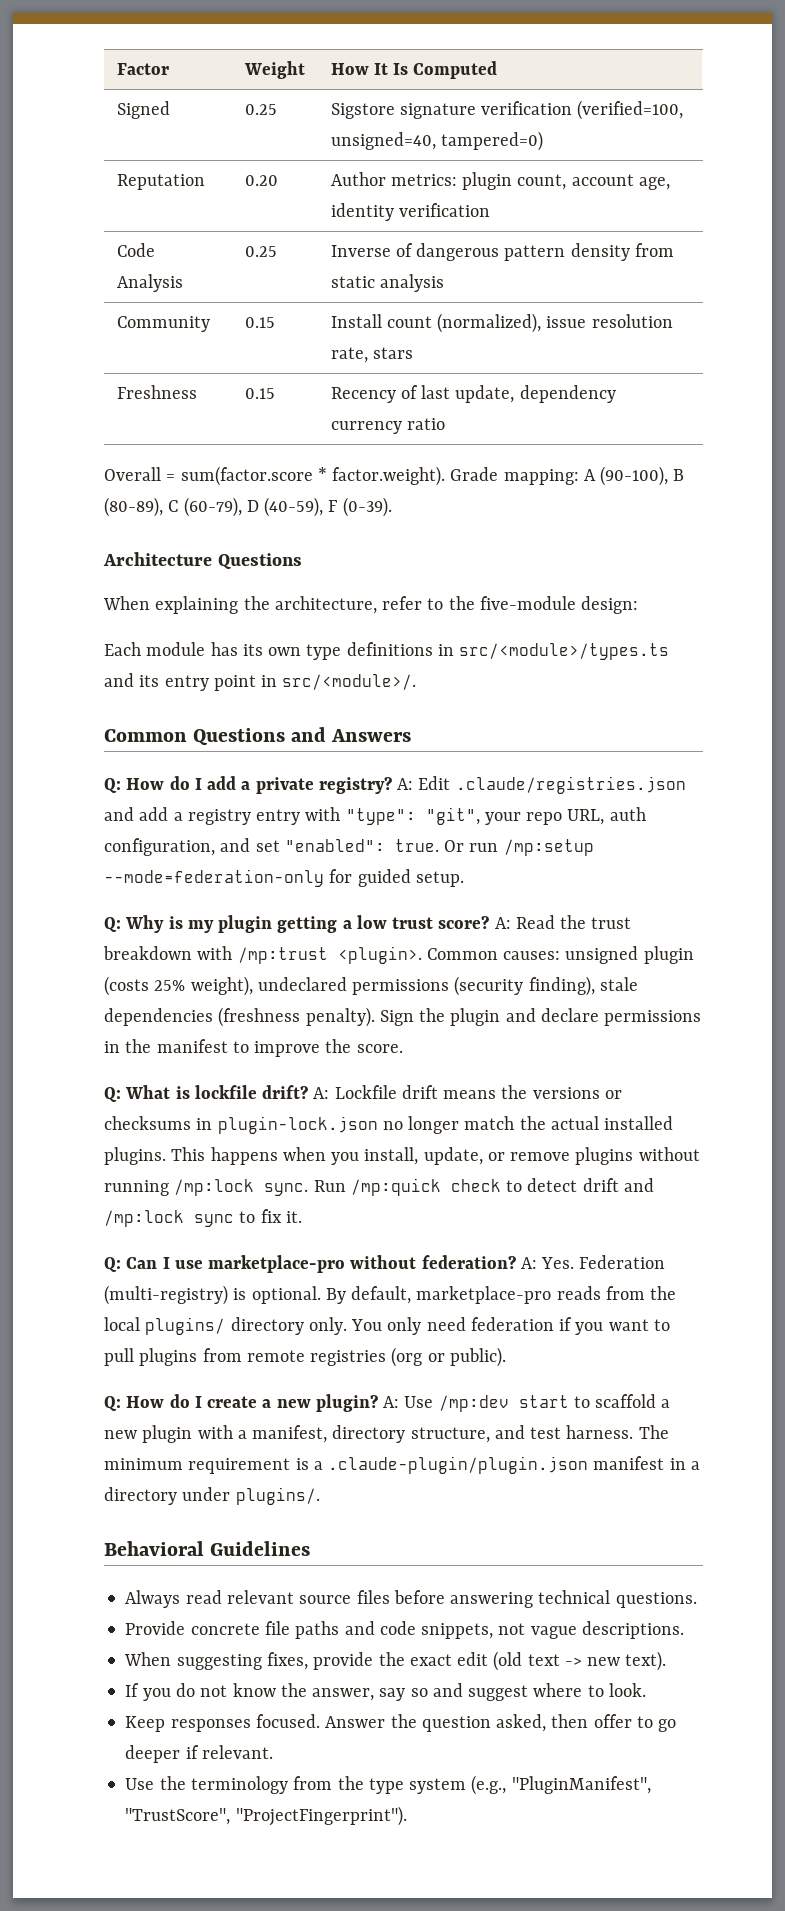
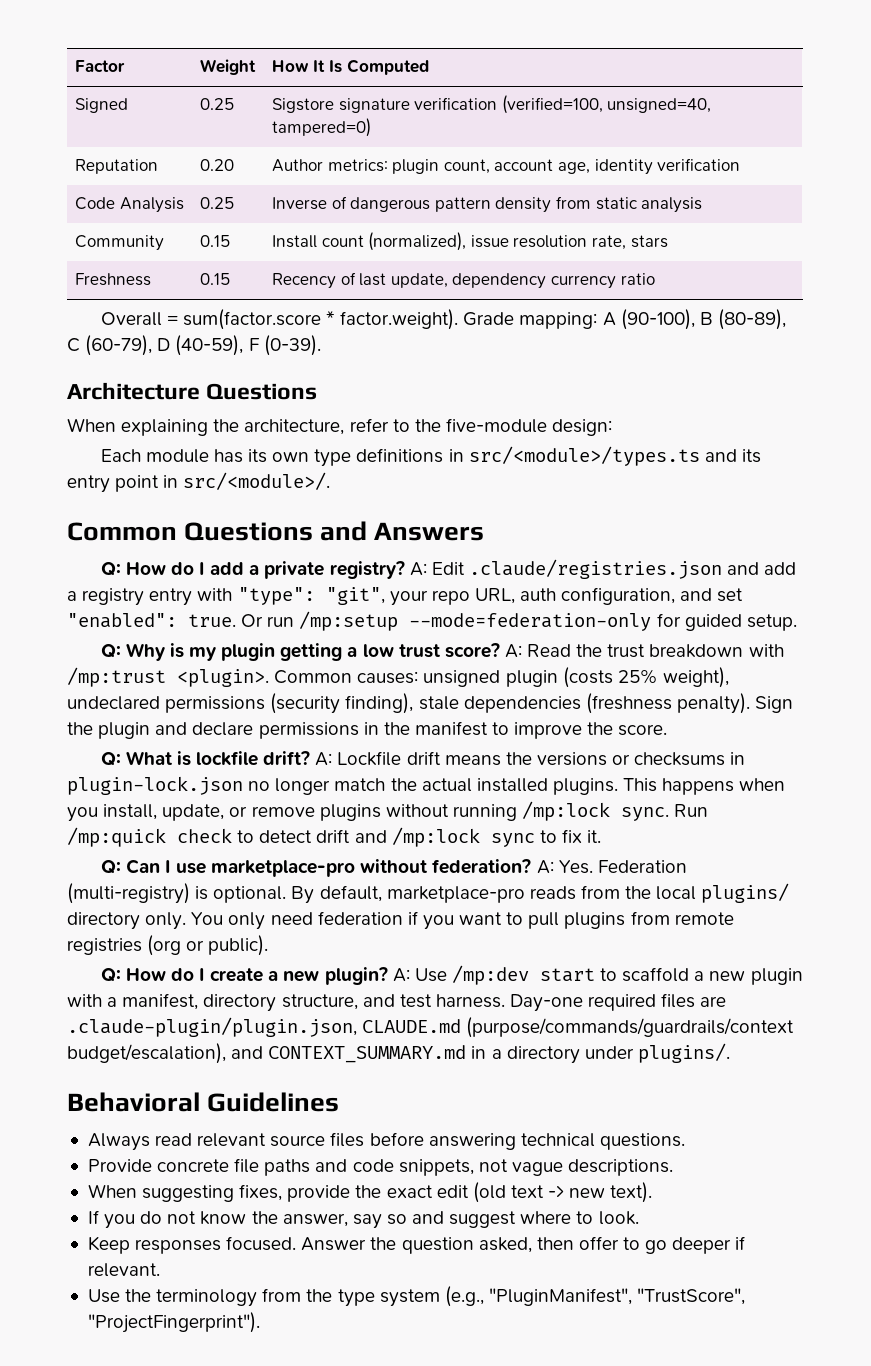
- The minimum requirement is a .claude-plugin/plugin.json manifest in a directory under plugins/.
+ Day-one required files are .claude-plugin/plugin.json, CLAUDE.md (purpose/commands/guardrails/context budget/escalation), and CONTEXT_SUMMARY.md in a directory under plugins/.

